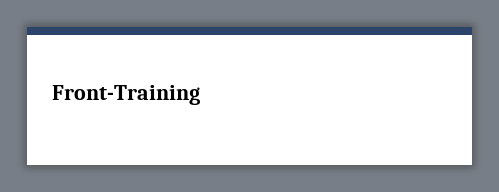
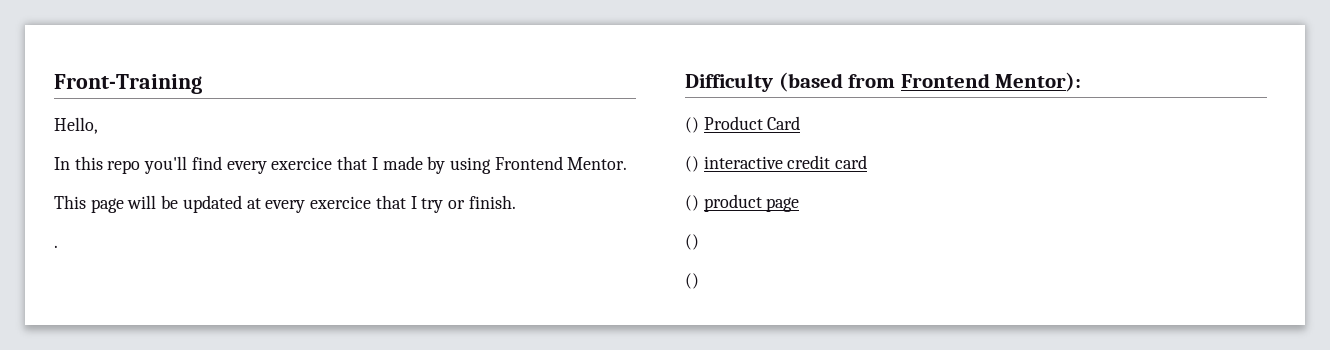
+ Hello,
+ In this repo you'll find every exercice that I made by using Frontend Mentor.
+ This page will be updated at every exercice that I try or finish.
+ .
+ Difficulty (based from Frontend Mentor):
+ () Product Card
+ () interactive credit card
+ () product page
+ ()
+ ()

